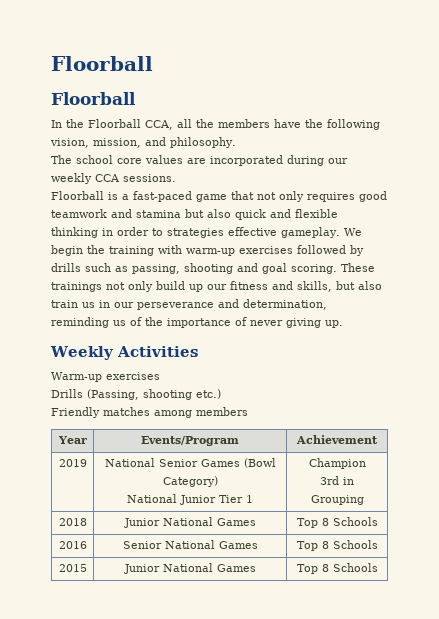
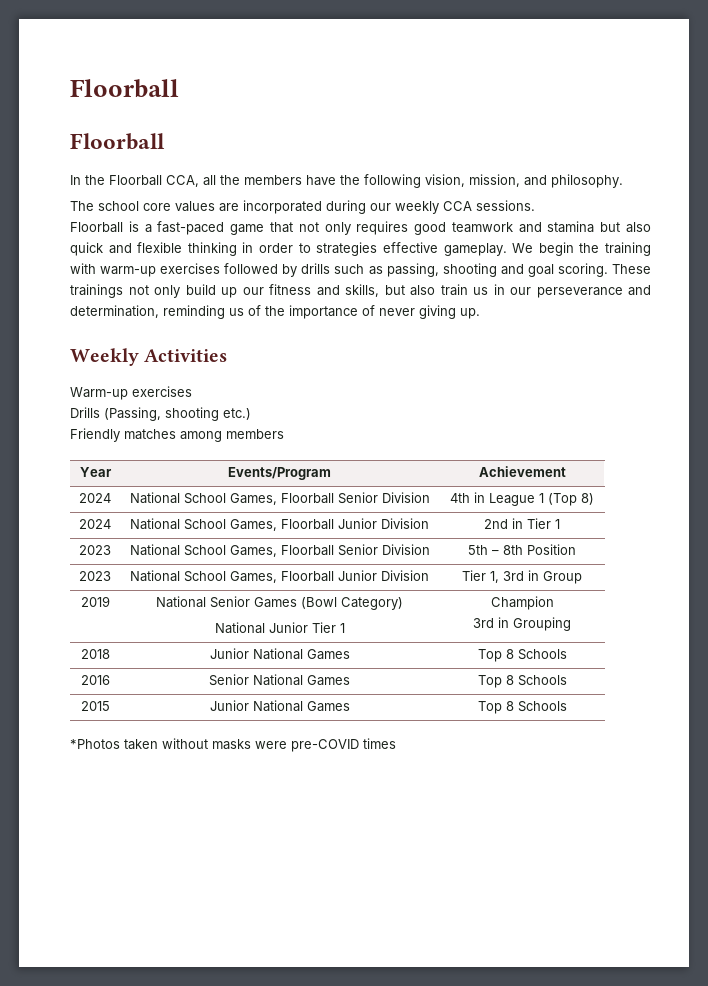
+ 2024 | National School Games, Floorball Senior Division | 4th in League 1 (Top 8)
+ 2024 | National School Games, Floorball Junior Division | 2nd in Tier 1
+ 2023 | National School Games, Floorball Senior Division | 5th – 8th Position
+ 2023 | National School Games, Floorball Junior Division | Tier 1, 3rd in Group
+ *Photos taken without masks were pre-COVID times

